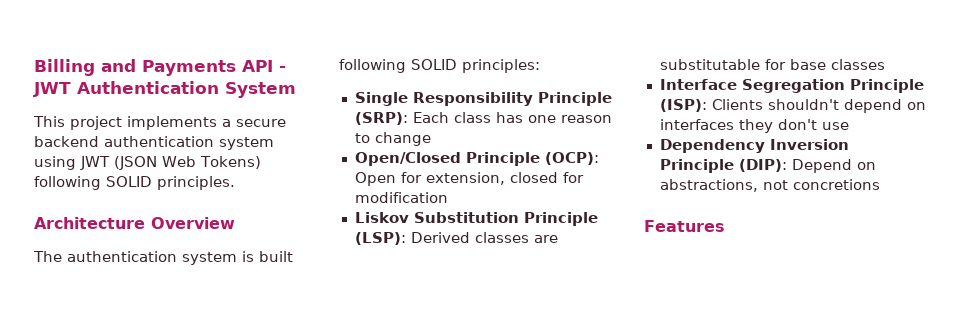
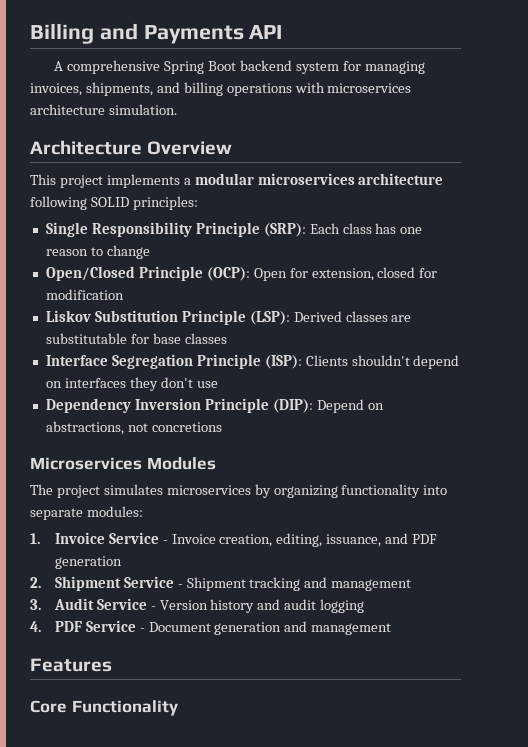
- Billing and Payments API - JWT Authentication System
- This project implements a secure backend authentication system using JWT (JSON Web Tokens) following SOLID principles.
+ Billing and Payments API
+ A comprehensive Spring Boot backend system for managing invoices, shipments, and billing operations with microservices architecture simulation.
  Architecture Overview
- The authentication system is built following SOLID principles:
+ This project implements a modular microservices architecture following SOLID principles:
+ Microservices Modules
+ The project simulates microservices by organizing functionality into separate modules:
+ 1. Invoice Service - Invoice creation, editing, issuance, and PDF generation
+ 2. Shipment Service - Shipment tracking and management
+ 3. Audit Service - Version history and audit logging
+ 4. PDF Service - Document generation and management
+ Core Functionality

